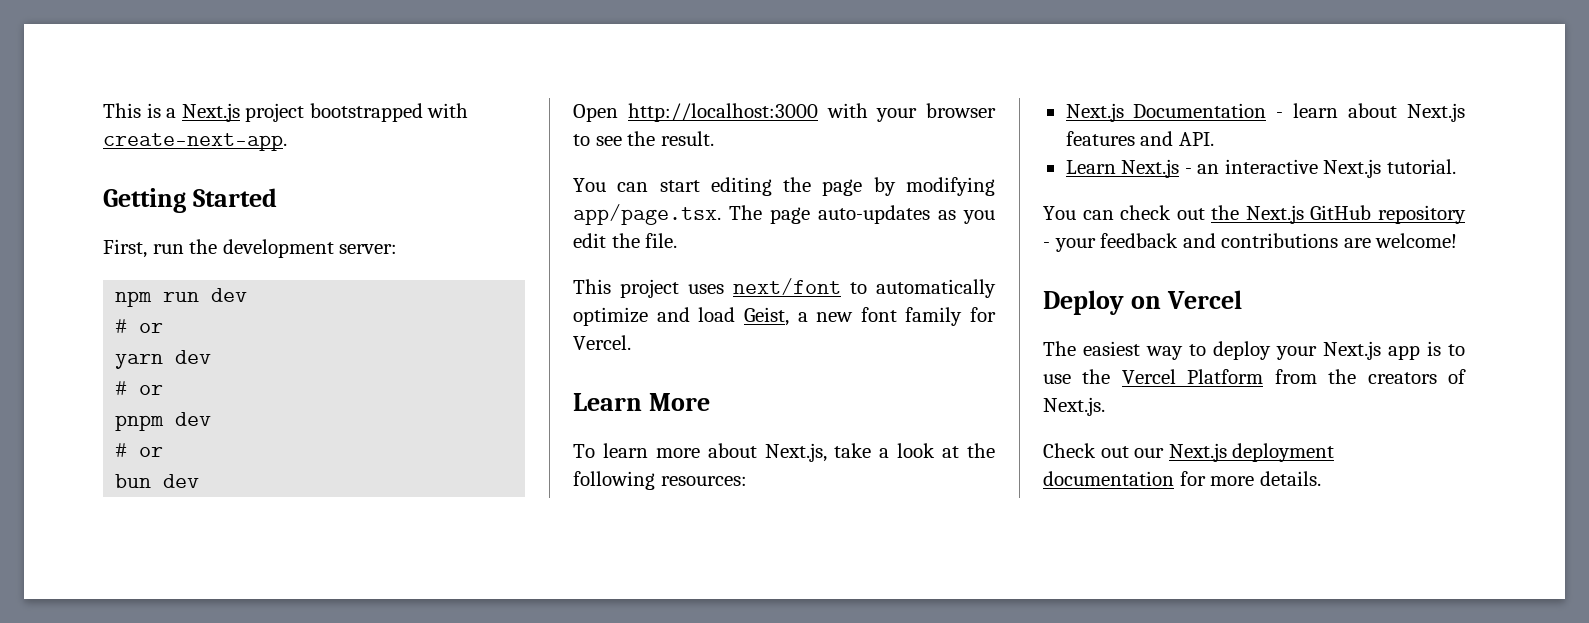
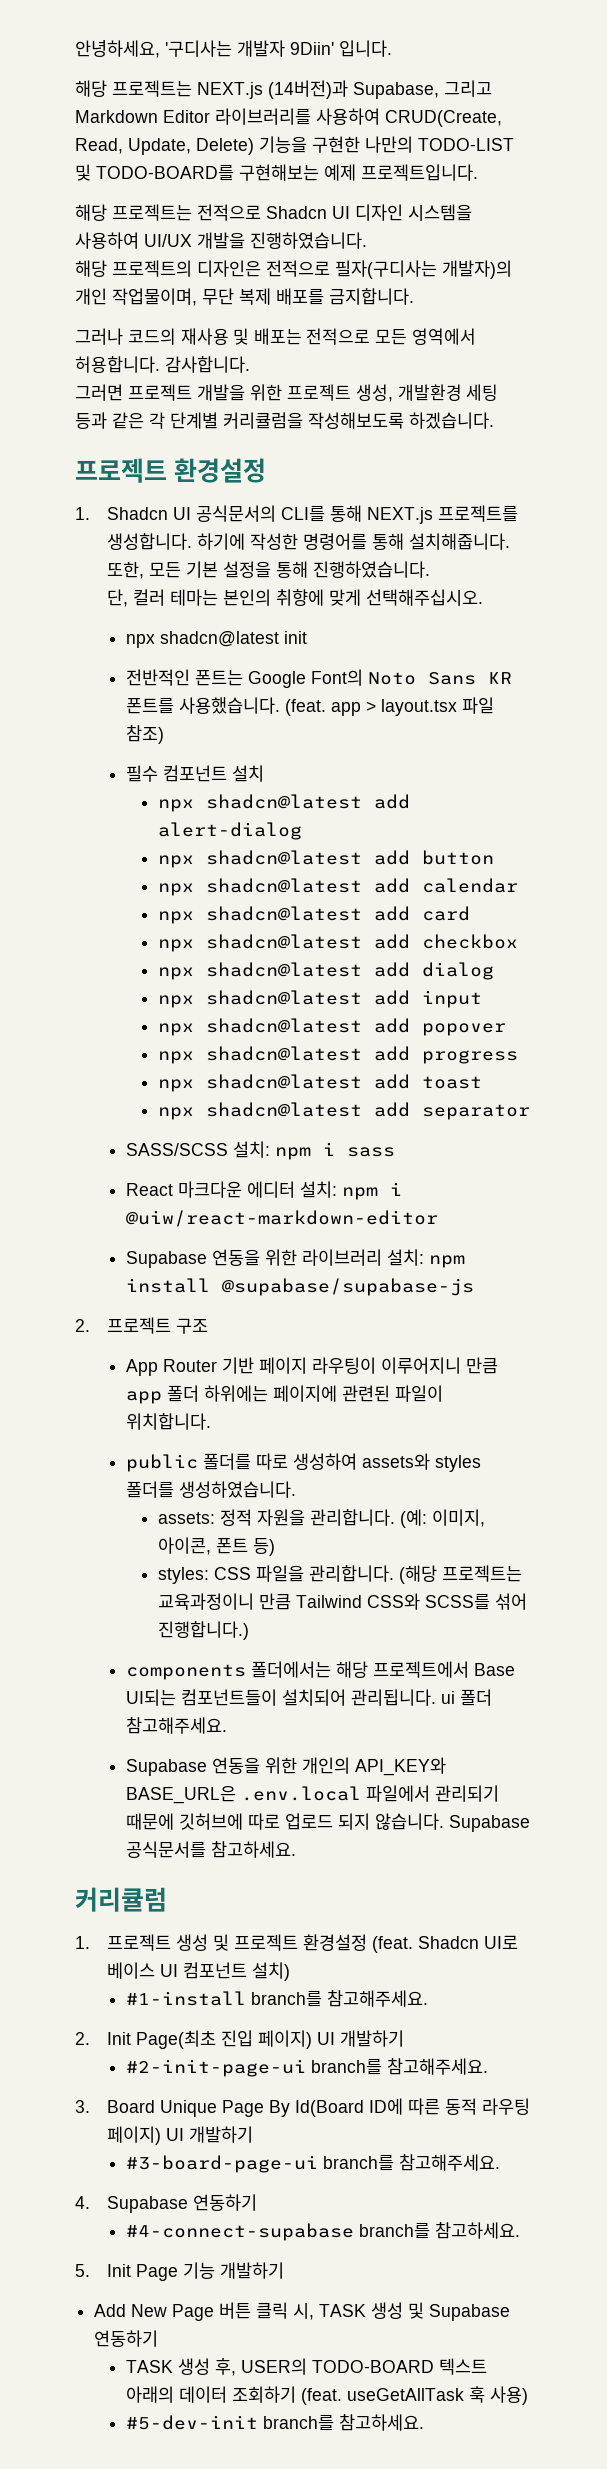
- This is a Next.js project bootstrapped with create-next-app.
- Getting Started
- First, run the development server:
- npm run dev
- # or
- yarn dev
- # or
- pnpm dev
- # or
- bun dev
- Open http://localhost:3000 with your browser to see the result.
- You can start editing the page by modifying app/page.tsx. The page auto-updates as you edit the file.
- This project uses next/font to automatically optimize and load Geist, a new font family for Vercel.
- Learn More
- To learn more about Next.js, take a look at the following resources:
- Next.js Documentation - learn about Next.js features and API.
- Learn Next.js - an interactive Next.js tutorial.
- You can check out the Next.js GitHub repository - your feedback and contributions are welcome!
- Deploy on Vercel
- The easiest way to deploy your Next.js app is to use the Vercel Platform from the creators of Next.js.
- Check out our Next.js deployment documentation for more details.
+ 안녕하세요, '구디사는 개발자 9Diin' 입니다.
+ 해당 프로젝트는 NEXT.js (14버전)과 Supabase, 그리고 Markdown Editor 라이브러리를 사용하여 CRUD(Create, Read, Update, Delete) 기능을 구현한 나만의 TODO-LIST 및 TODO-BOARD를 구현해보는 예제 프로젝트입니다.
+ 해당 프로젝트는 전적으로 Shadcn UI 디자인 시스템을 사용하여 UI/UX 개발을 진행하였습니다.
+ 해당 프로젝트의 디자인은 전적으로 필자(구디사는 개발자)의 개인 작업물이며, 무단 복제 배포를 금지합니다.
+ 그러나 코드의 재사용 및 배포는 전적으로 모든 영역에서 허용합니다. 감사합니다.
+ 그러면 프로젝트 개발을 위한 프로젝트 생성, 개발환경 세팅 등과 같은 각 단계별 커리큘럼을 작성해보도록 하겠습니다.
+ 프로젝트 환경설정
+ 1. Shadcn UI 공식문서의 CLI를 통해 NEXT.js 프로젝트를 생성합니다. 하기에 작성한 명령어를 통해 설치해줍니다. 또한, 모든 기본 설정을 통해 진행하였습니다.
+ 단, 컬러 테마는 본인의 취향에 맞게 선택해주십시오.
+ npx shadcn@latest init
+ 전반적인 폰트는 Google Font의 Noto Sans KR 폰트를 사용했습니다. (feat. app > layout.tsx 파일 참조)
+ 필수 컴포넌트 설치
+ npx shadcn@latest add alert-dialog
+ npx shadcn@latest add button
+ npx shadcn@latest add calendar
+ npx shadcn@latest add card
+ npx shadcn@latest add checkbox
+ npx shadcn@latest add dialog
+ npx shadcn@latest add input
+ npx shadcn@latest add popover
+ npx shadcn@latest add progress
+ npx shadcn@latest add toast
+ npx shadcn@latest add separator
+ SASS/SCSS 설치: npm i sass
+ React 마크다운 에디터 설치: npm i @uiw/react-markdown-editor
+ Supabase 연동을 위한 라이브러리 설치: npm install @supabase/supabase-js
+ 2. 프로젝트 구조
+ App Router 기반 페이지 라우팅이 이루어지니 만큼 app 폴더 하위에는 페이지에 관련된 파일이 위치합니다.
+ public 폴더를 따로 생성하여 assets와 styles 폴더를 생성하였습니다.
+ assets: 정적 자원을 관리합니다. (예: 이미지, 아이콘, 폰트 등)
+ styles: CSS 파일을 관리합니다. (해당 프로젝트는 교육과정이니 만큼 Tailwind CSS와 SCSS를 섞어 진행합니다.)
+ components 폴더에서는 해당 프로젝트에서 Base UI되는 컴포넌트들이 설치되어 관리됩니다. ui 폴더 참고해주세요.
+ Supabase 연동을 위한 개인의 API_KEY와 BASE_URL은 .env.local 파일에서 관리되기 때문에 깃허브에 따로 업로드 되지 않습니다. Supabase 공식문서를 참고하세요.
+ 커리큘럼
+ 1. 프로젝트 생성 및 프로젝트 환경설정 (feat. Shadcn UI로 베이스 UI 컴포넌트 설치)
+ #1-install branch를 참고해주세요.
+ 2. Init Page(최초 진입 페이지) UI 개발하기
+ #2-init-page-ui branch를 참고해주세요.
+ 3. Board Unique Page By Id(Board ID에 따른 동적 라우팅 페이지) UI 개발하기
+ #3-board-page-ui branch를 참고해주세요.
+ 4. Supabase 연동하기
+ #4-connect-supabase branch를 참고하세요.
+ 5. Init Page 기능 개발하기
+ Add New Page 버튼 클릭 시, TASK 생성 및 Supabase 연동하기
+ TASK 생성 후, USER의 TODO-BOARD 텍스트 아래의 데이터 조회하기 (feat. useGetAllTask 훅 사용)
+ #5-dev-init branch를 참고하세요.

